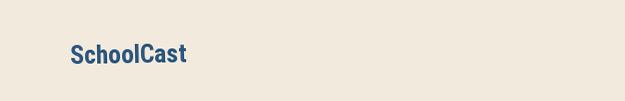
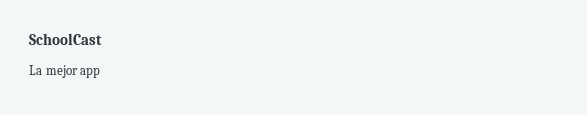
+ La mejor app

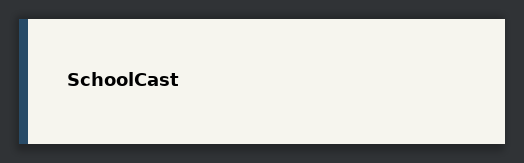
- La mejor app

